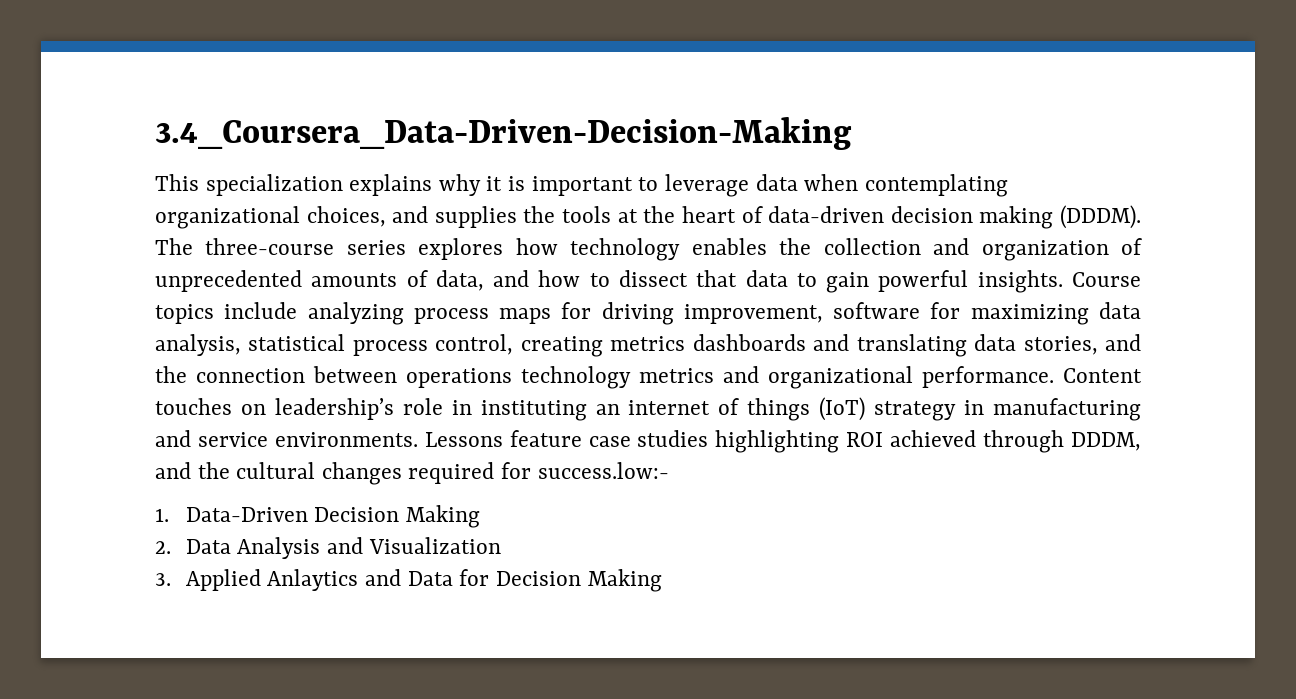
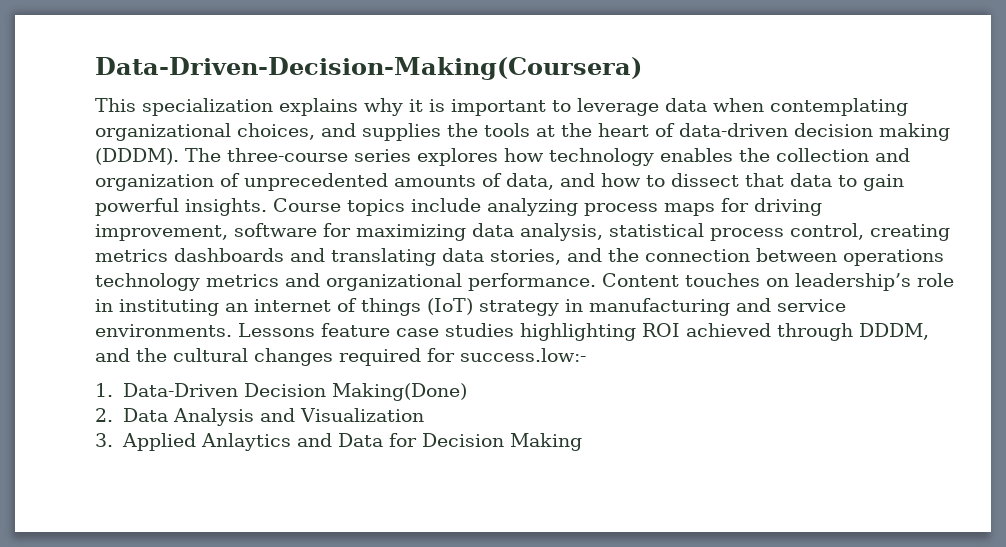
- 3.4_Coursera_Data-Driven-Decision-Making
+ Data-Driven-Decision-Making(Coursera)
- 1. Data-Driven Decision Making
+ 1. Data-Driven Decision Making(Done)

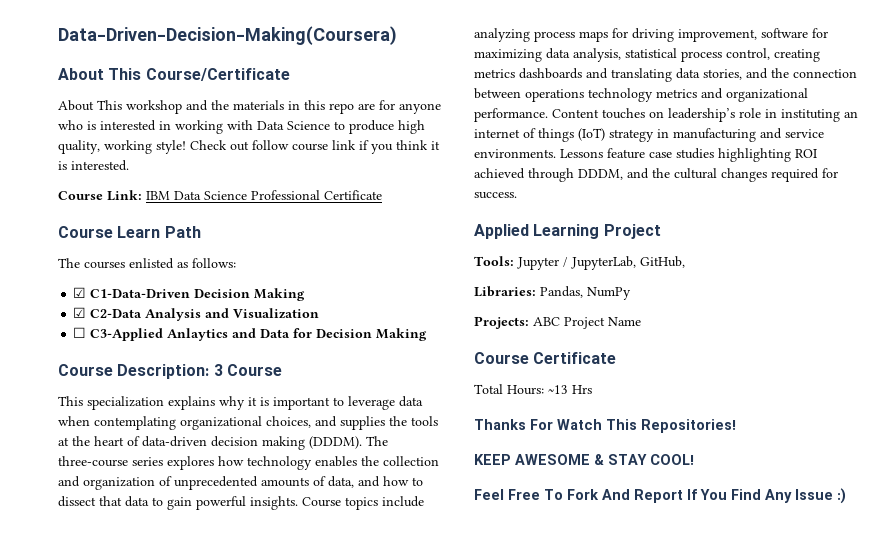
+ About This Course/Certificate
+ About This workshop and the materials in this repo are for anyone who is interested in working with Data Science to produce high quality, working style! Check out follow course link if you think it is interested.
+ Course Link: IBM Data Science Professional Certificate
+ Course Learn Path
+ The courses enlisted as follows:
+ ☑ C1-Data-Driven Decision Making
+ ☑ C2-Data Analysis and Visualization
+ ☐ C3-Applied Anlaytics and Data for Decision Making
+ Course Description: 3 Course
- Lessons feature case studies highlighting ROI achieved through DDDM, and the cultural changes required for success.low:-
- 1. Data-Driven Decision Making(Done)
- 2. Data Analysis and Visualization
- 3. Applied Anlaytics and Data for Decision Making
+ Lessons feature case studies highlighting ROI achieved through DDDM, and the cultural changes required for success.
+ Applied Learning Project
+ Tools: Jupyter / JupyterLab, GitHub,
+ Libraries: Pandas, NumPy
+ Projects: ABC Project Name
+ Course Certificate
+ Total Hours: ~13 Hrs
+ Thanks For Watch This Repositories!
+ KEEP AWESOME & STAY COOL!
+ Feel Free To Fork And Report If You Find Any Issue :)

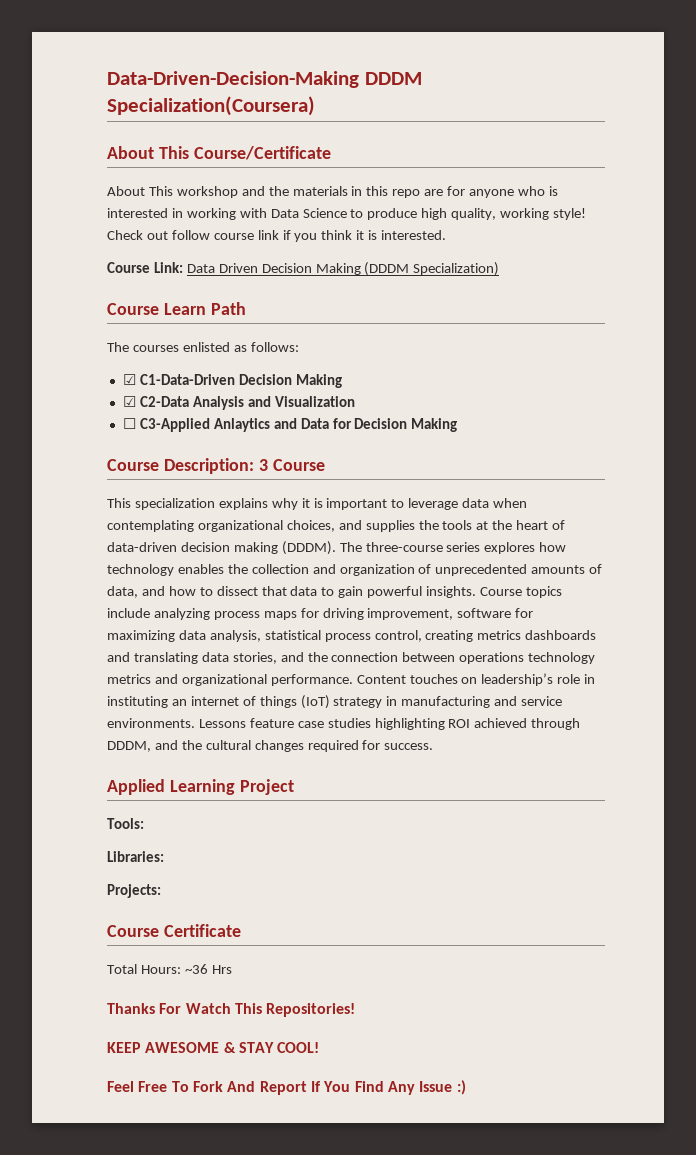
- Data-Driven-Decision-Making(Coursera)
+ Data-Driven-Decision-Making DDDM Specialization(Coursera)
- Course Link: IBM Data Science Professional Certificate
+ Course Link: Data Driven Decision Making (DDDM Specialization)
- Tools: Jupyter / JupyterLab, GitHub,
+ Tools:
- Libraries: Pandas, NumPy
+ Libraries:
- Projects: ABC Project Name
+ Projects:
- Total Hours: ~13 Hrs
+ Total Hours: ~36 Hrs

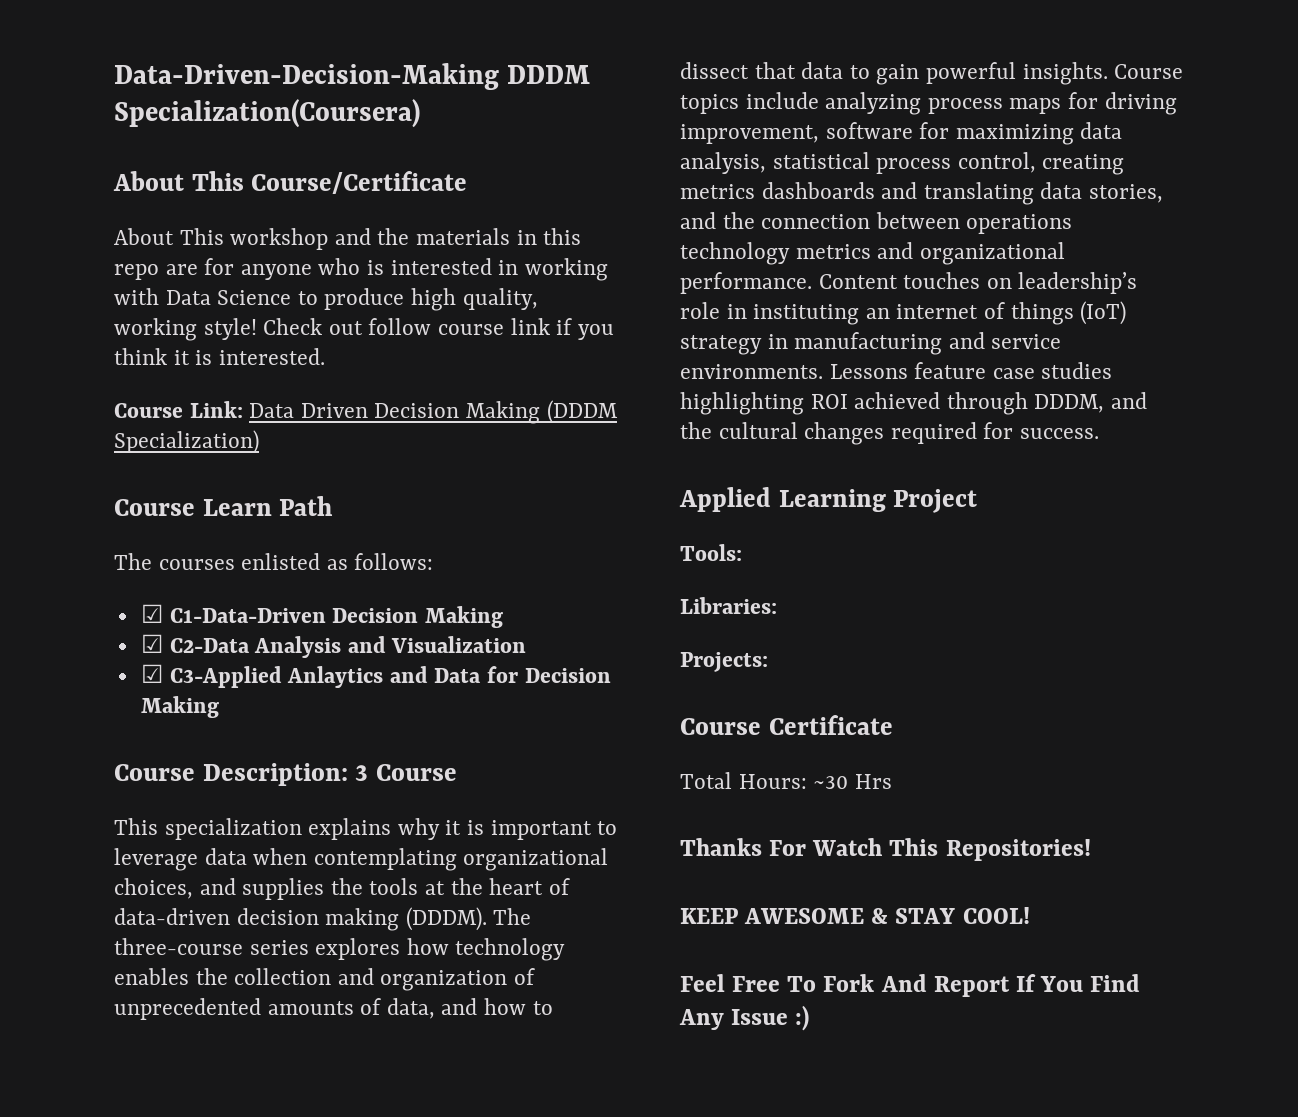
- ☐ C3-Applied Anlaytics and Data for Decision Making
+ ☑ C3-Applied Anlaytics and Data for Decision Making
- Total Hours: ~36 Hrs
+ Total Hours: ~30 Hrs

